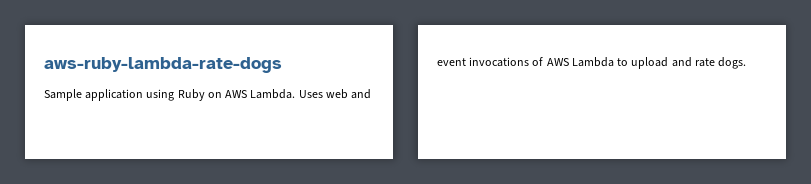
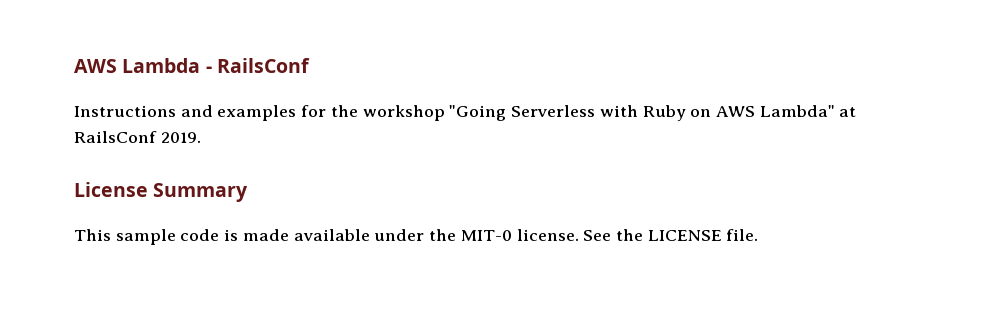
- aws-ruby-lambda-rate-dogs
- Sample application using Ruby on AWS Lambda. Uses web and event invocations of AWS Lambda to upload and rate dogs.
+ AWS Lambda - RailsConf
+ Instructions and examples for the workshop "Going Serverless with Ruby on AWS Lambda" at RailsConf 2019.
+ License Summary
+ This sample code is made available under the MIT-0 license. See the LICENSE file.

